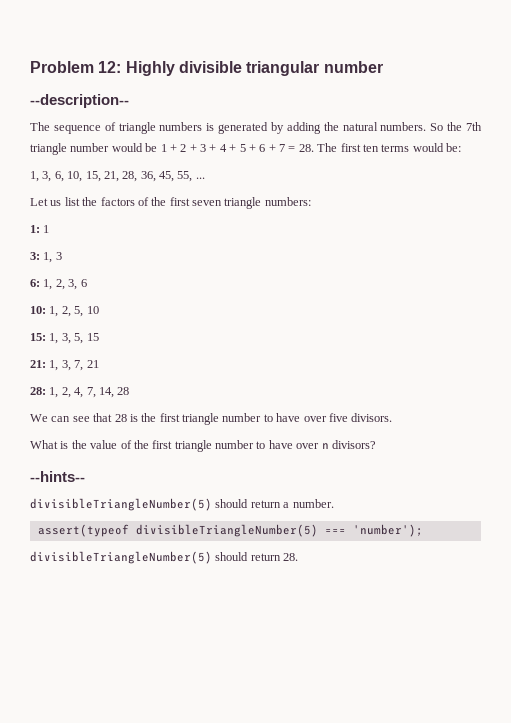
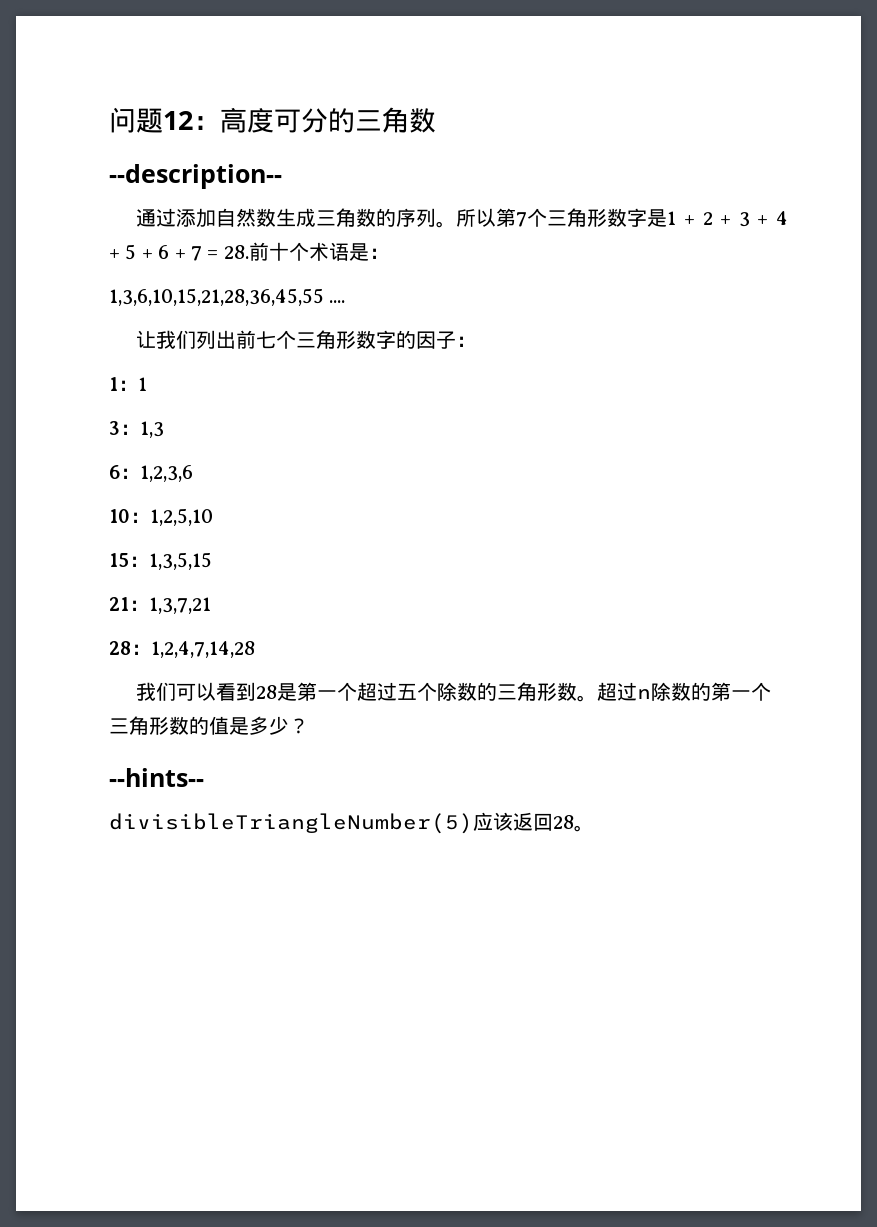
- Problem 12: Highly divisible triangular number
+ 问题12：高度可分的三角数
  --description--
- The sequence of triangle numbers is generated by adding the natural numbers. So the 7th triangle number would be 1 + 2 + 3 + 4 + 5 + 6 + 7 = 28. The first ten terms would be:
- 1, 3, 6, 10, 15, 21, 28, 36, 45, 55, ...
- Let us list the factors of the first seven triangle numbers:
- 1: 1
+ 通过添加自然数生成三角数的序列。所以第7个三角形数字是1 + 2 + 3 + 4 + 5 + 6 + 7 = 28.前十个术语是：
+ 1,3,6,10,15,21,28,36,45,55 ....
+ 让我们列出前七个三角形数字的因子：
+ 1：1
- 3: 1, 3
- 6: 1, 2, 3, 6
- 10: 1, 2, 5, 10
- 15: 1, 3, 5, 15
- 21: 1, 3, 7, 21
- 28: 1, 2, 4, 7, 14, 28
- We can see that 28 is the first triangle number to have over five divisors.
- What is the value of the first triangle number to have over n divisors?
+ 3：1,3
+ 6：1,2,3,6
+ 10：1,2,5,10
+ 15：1,3,5,15
+ 21：1,3,7,21
+ 28：1,2,4,7,14,28
+ 我们可以看到28是第一个超过五个除数的三角形数。超过n除数的第一个三角形数的值是多少？
  --hints--
- divisibleTriangleNumber(5) should return a number.
- assert(typeof divisibleTriangleNumber(5) === 'number');
- divisibleTriangleNumber(5) should return 28.
+ divisibleTriangleNumber(5)应该返回28。

